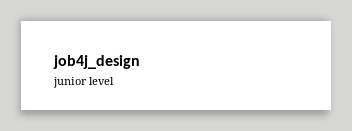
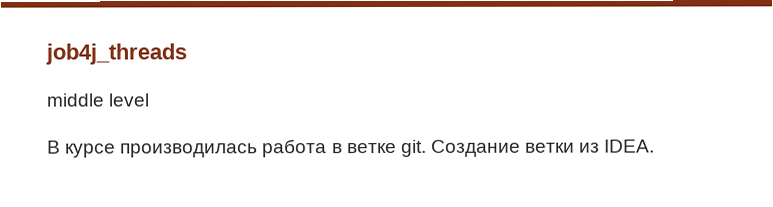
- job4j_design
- junior level
+ job4j_threads
+ middle level
+ В курсе производилась работа в ветке git. Создание ветки из IDEA.

